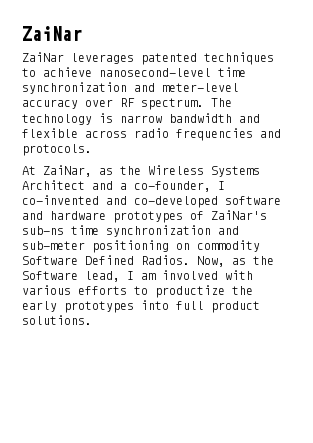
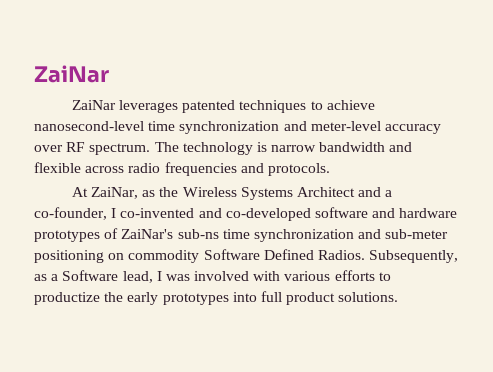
- Now, as the Software lead, I am involved with various efforts to productize the early prototypes into full product solutions.
+ Subsequently, as a Software lead, I was involved with various efforts to productize the early prototypes into full product solutions.

